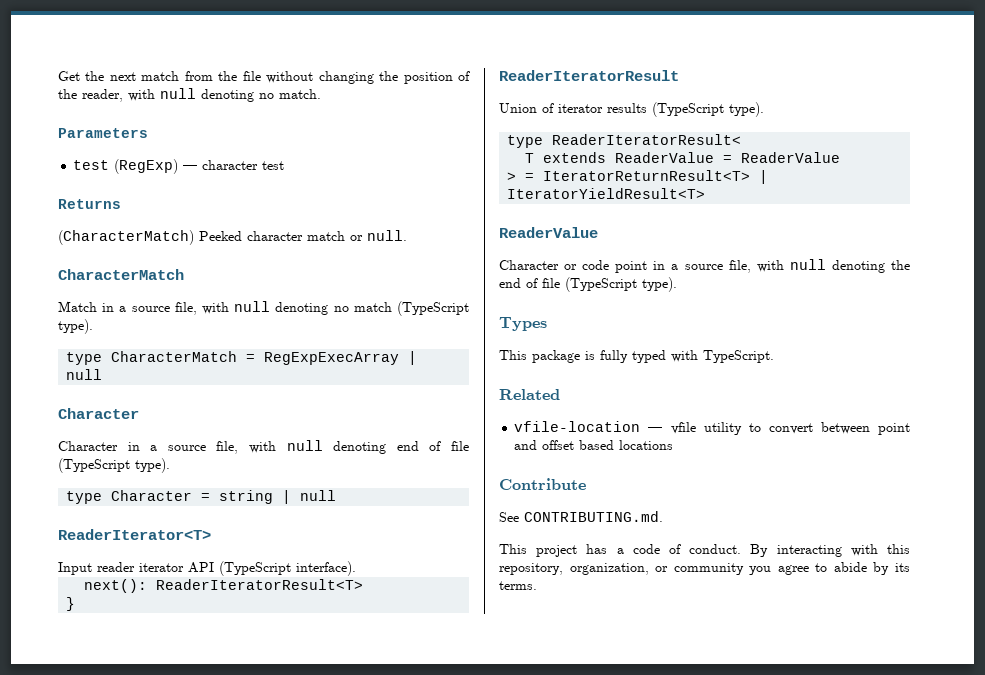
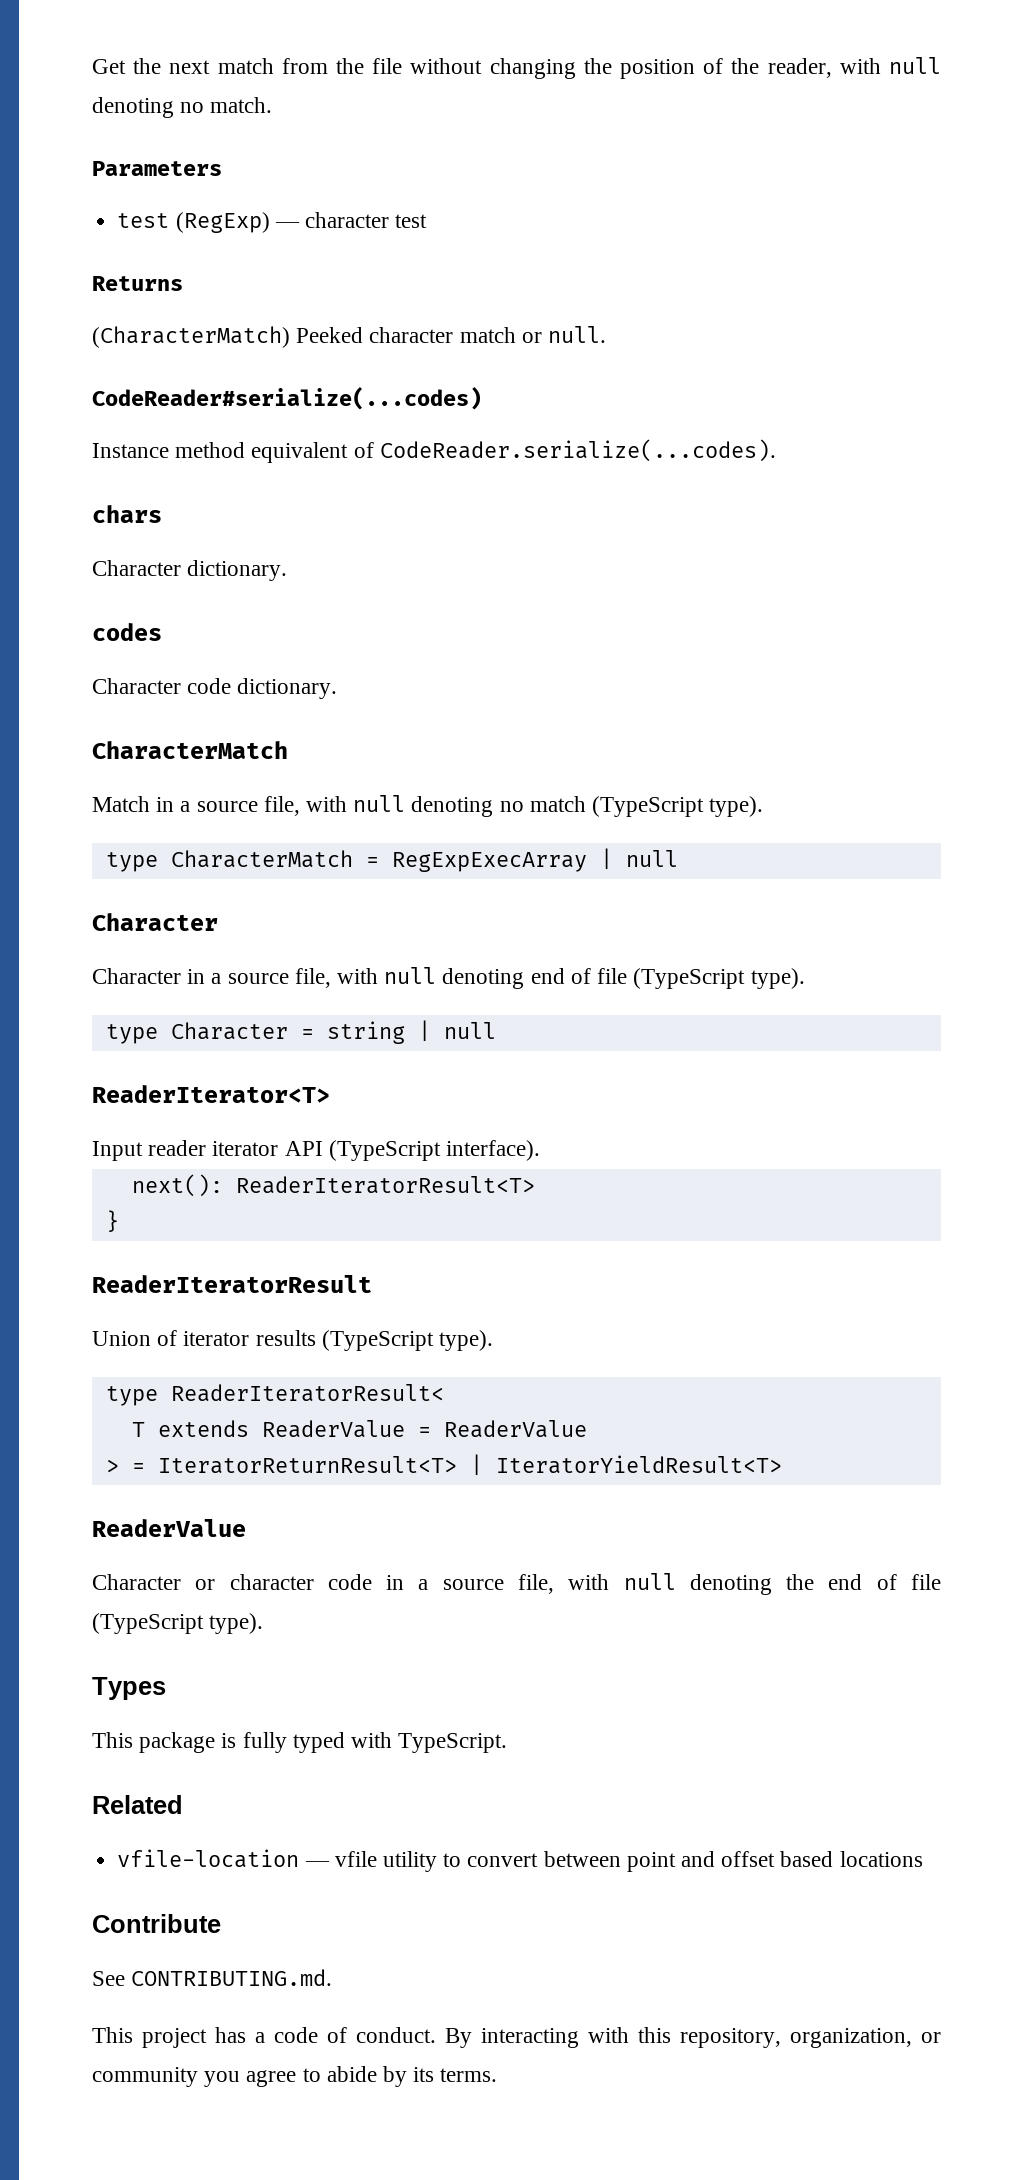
+ CodeReader#serialize(...codes)
+ Instance method equivalent of CodeReader.serialize(...codes).
+ chars
+ Character dictionary.
+ codes
+ Character code dictionary.
- Character or code point in a source file, with null denoting the end of file (TypeScript type).
+ Character or character code in a source file, with null denoting the end of file (TypeScript type).

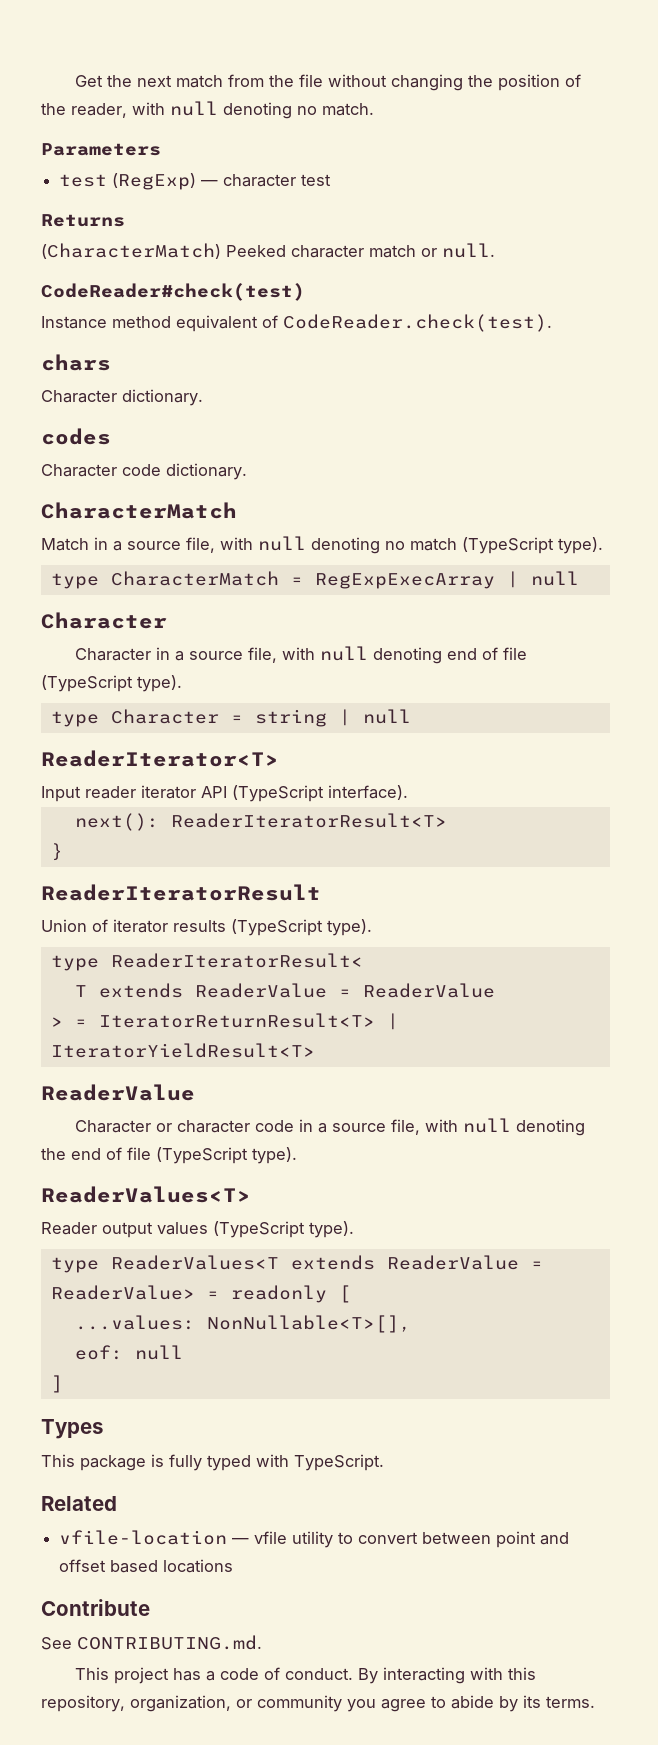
- CodeReader#serialize(...codes)
+ CodeReader#check(test)
- Instance method equivalent of CodeReader.serialize(...codes).
+ Instance method equivalent of CodeReader.check(test).
+ ReaderValues<T>
+ Reader output values (TypeScript type).
+ type ReaderValues<T extends ReaderValue = ReaderValue> = readonly [
+ ...values: NonNullable<T>[],
+ eof: null
+ ]

